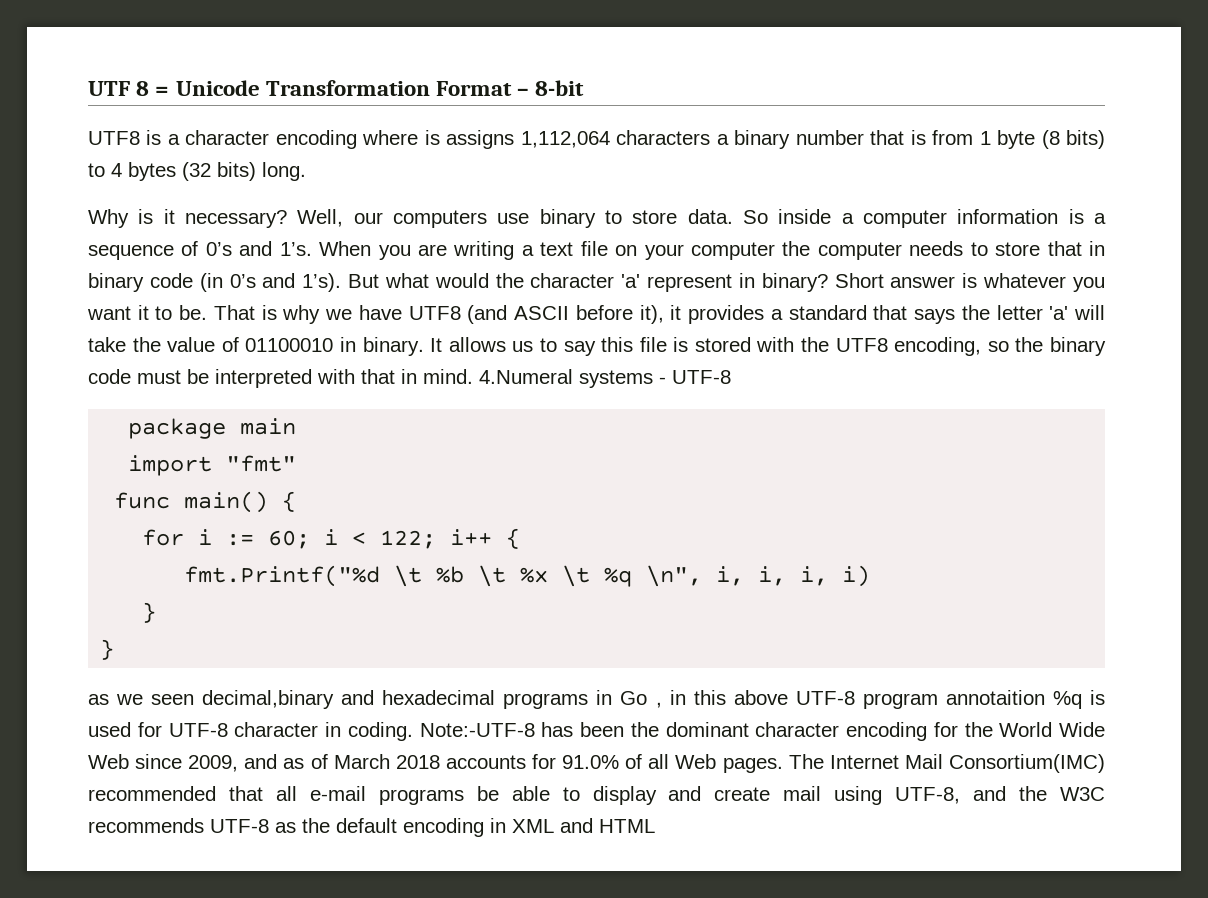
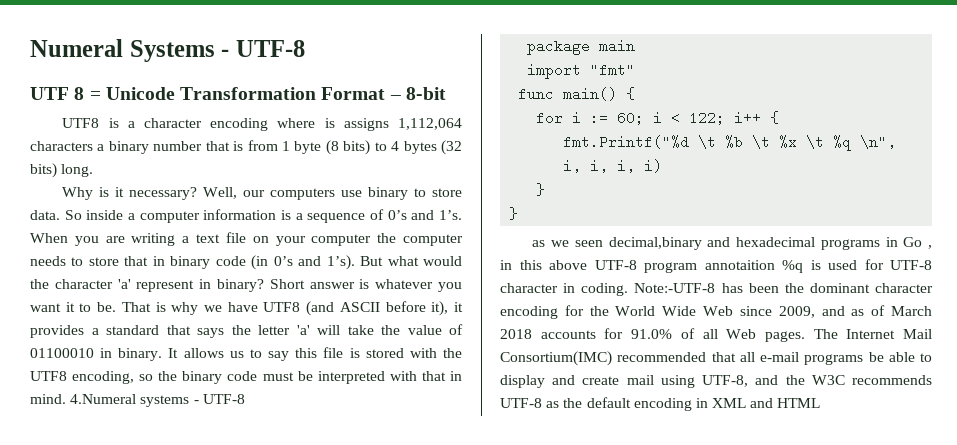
+ Numeral Systems - UTF-8

